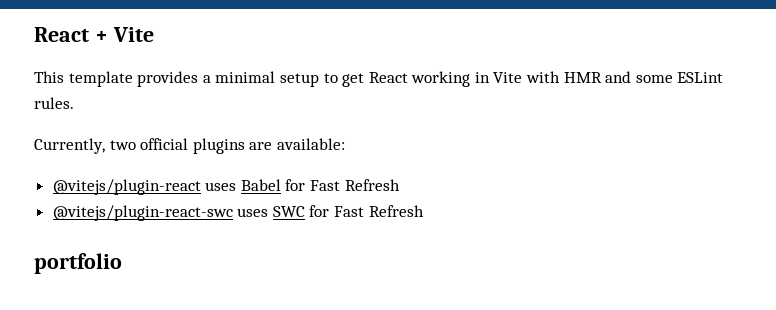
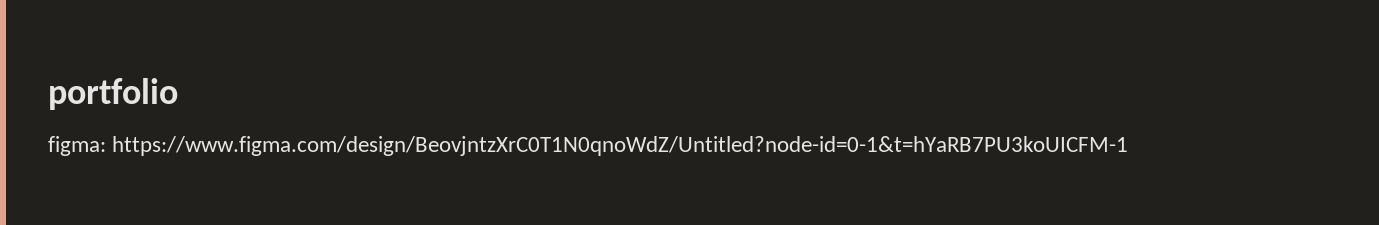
- React + Vite
- This template provides a minimal setup to get React working in Vite with HMR and some ESLint rules.
- Currently, two official plugins are available:
- @vitejs/plugin-react uses Babel for Fast Refresh
- @vitejs/plugin-react-swc uses SWC for Fast Refresh
  portfolio
+ figma: https://www.figma.com/design/BeovjntzXrC0T1N0qnoWdZ/Untitled?node-id=0-1&t=hYaRB7PU3koUICFM-1

